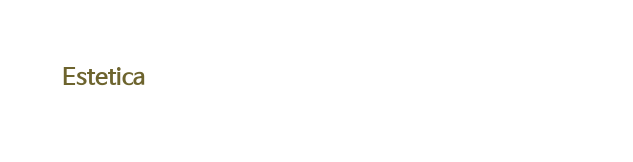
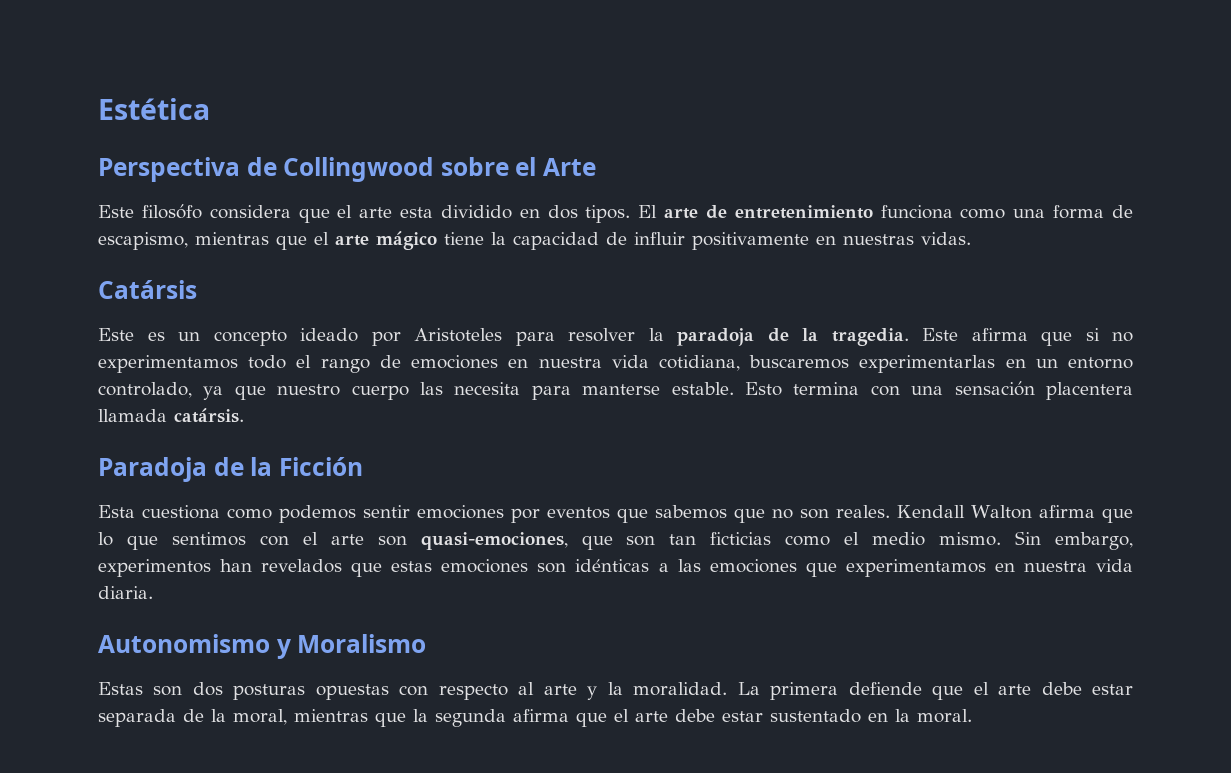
- Estetica
+ Estética
+ Perspectiva de Collingwood sobre el Arte
+ Este filosófo considera que el arte esta dividido en dos tipos. El arte de entretenimiento funciona como una forma de escapismo, mientras que el arte mágico tiene la capacidad de influir positivamente en nuestras vidas.
+ Catársis
+ Este es un concepto ideado por Aristoteles para resolver la paradoja de la tragedia. Este afirma que si no experimentamos todo el rango de emociones en nuestra vida cotidiana, buscaremos experimentarlas en un entorno controlado, ya que nuestro cuerpo las necesita para manterse estable. Esto termina con una sensación placentera llamada catársis.
+ Paradoja de la Ficción
+ Esta cuestiona como podemos sentir emociones por eventos que sabemos que no son reales. Kendall Walton afirma que lo que sentimos con el arte son quasi-emociones, que son tan ficticias como el medio mismo. Sin embargo, experimentos han revelados que estas emociones son idénticas a las emociones que experimentamos en nuestra vida diaria.
+ Autonomismo y Moralismo
+ Estas son dos posturas opuestas con respecto al arte y la moralidad. La primera defiende que el arte debe estar separada de la moral, mientras que la segunda afirma que el arte debe estar sustentado en la moral.

